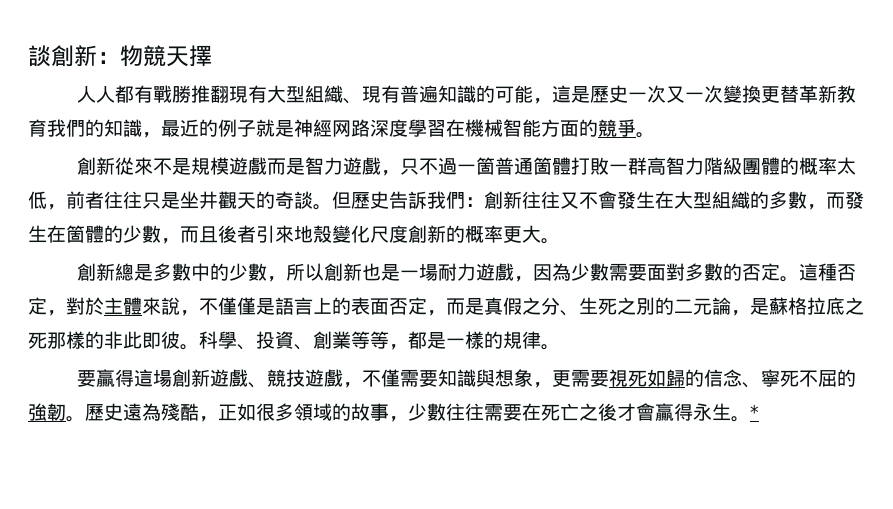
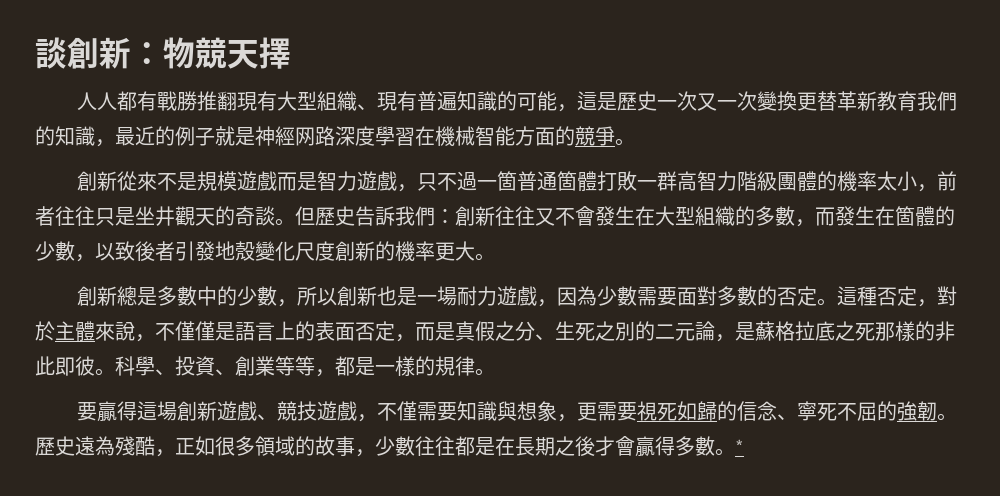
- 創新從來不是規模遊戲而是智力遊戲，只不過一箇普通箇體打敗一群高智力階級團體的概率太低，前者往往只是坐井觀天的奇談。
+ 創新從來不是規模遊戲而是智力遊戲，只不過一箇普通箇體打敗一群高智力階級團體的機率太小，前者往往只是坐井觀天的奇談。
- 但歷史告訴我們：創新往往又不會發生在大型組織的多數，而發生在箇體的少數，而且後者引來地殼變化尺度創新的概率更大。
+ 但歷史告訴我們：創新往往又不會發生在大型組織的多數，而發生在箇體的少數，以致後者引發地殼變化尺度創新的機率更大。
- 歷史遠為殘酷，正如很多領域的故事，少數往往需要在死亡之後才會贏得永生。
+ 歷史遠為殘酷，正如很多領域的故事，少數往往都是在長期之後才會贏得多數。

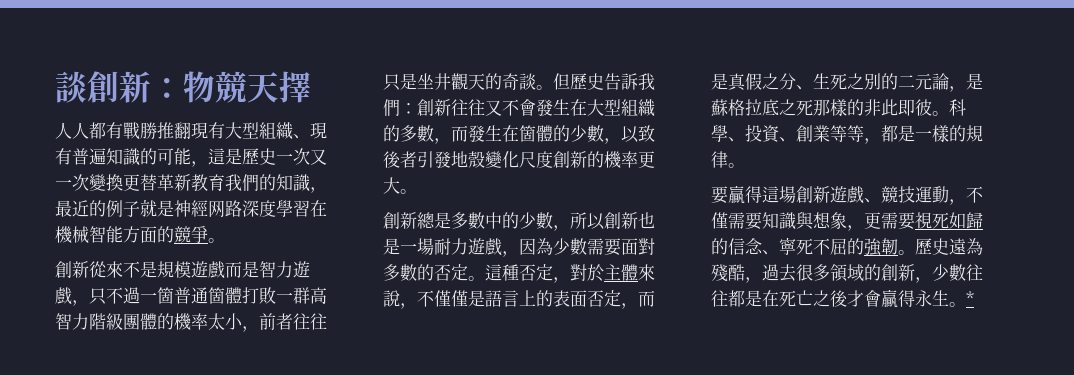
- 要贏得這場創新遊戲、競技遊戲，不僅需要知識與想象，更需要視死如歸的信念、寧死不屈的強韌。
+ 要贏得這場創新遊戲、競技運動，不僅需要知識與想象，更需要視死如歸的信念、寧死不屈的強韌。
- 歷史遠為殘酷，正如很多領域的故事，少數往往都是在長期之後才會贏得多數。
+ 歷史遠為殘酷，過去很多領域的創新，少數往往都是在死亡之後才會贏得永生。

